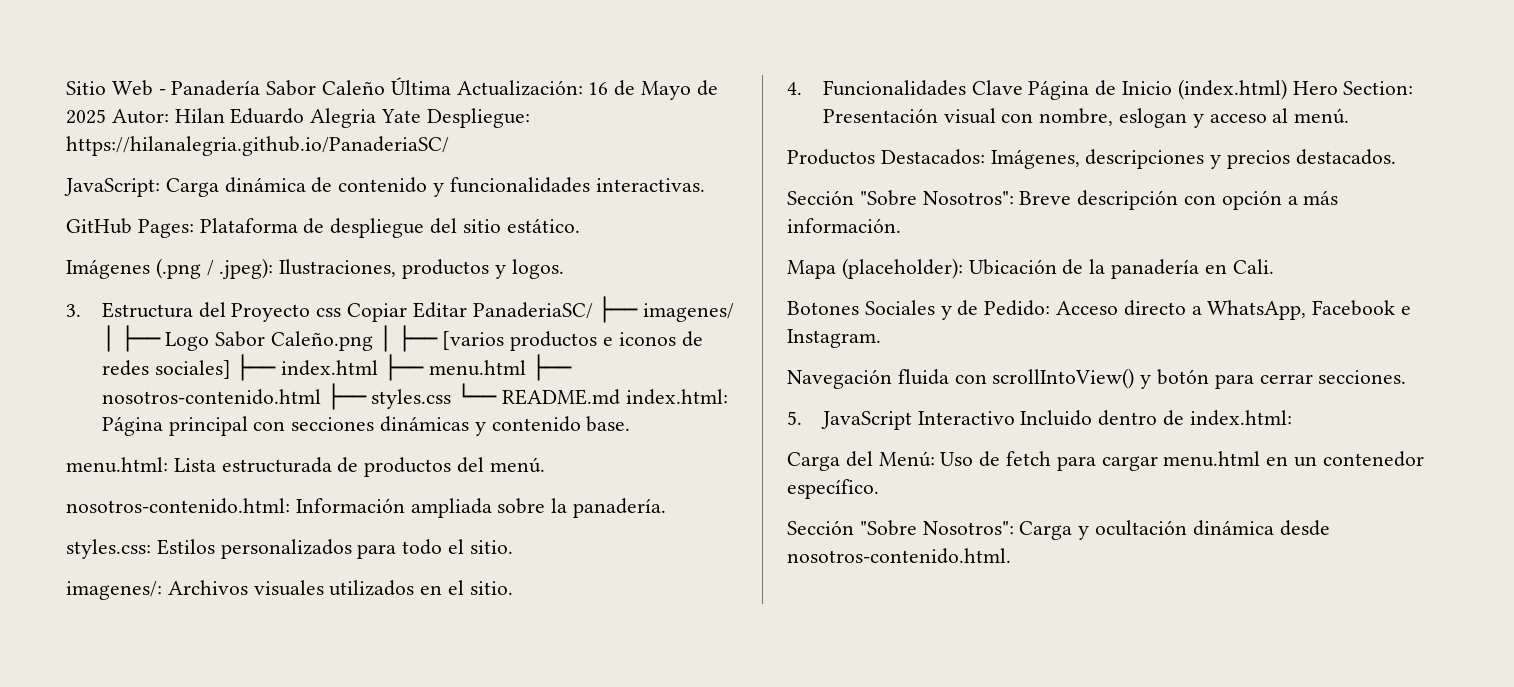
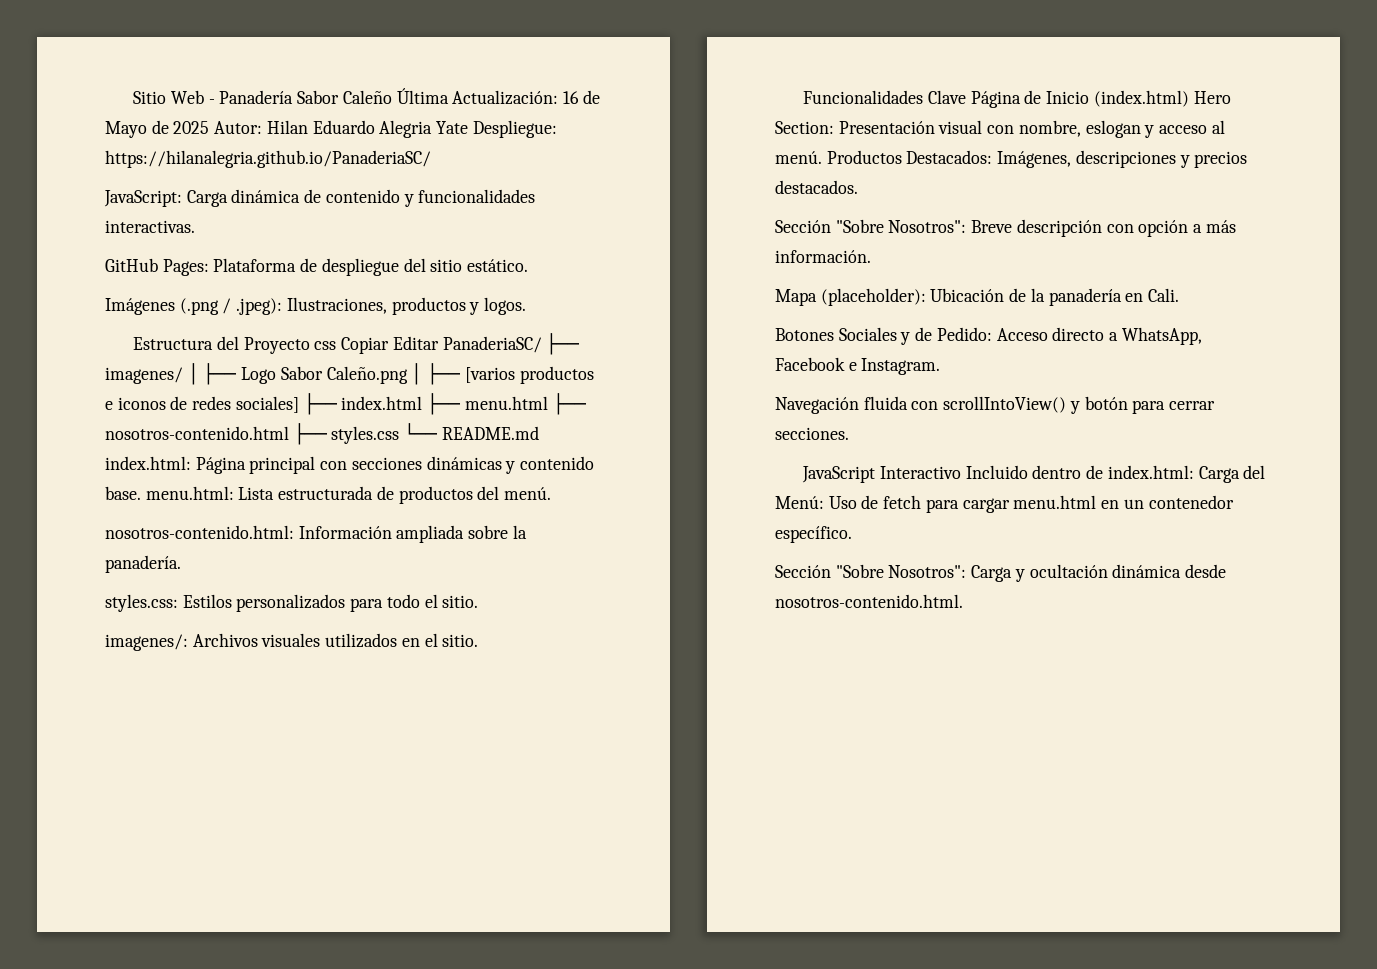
- 3. Estructura del Proyecto css Copiar Editar PanaderiaSC/ ├── imagenes/ │ ├── Logo Sabor Caleño.png │ ├── [varios productos e iconos de redes sociales] ├── index.html ├── menu.html ├── nosotros-contenido.html ├── styles.css └── README.md index.html: Página principal con secciones dinámicas y contenido base.
- menu.html: Lista estructurada de productos del menú.
+ Estructura del Proyecto css Copiar Editar PanaderiaSC/ ├── imagenes/ │ ├── Logo Sabor Caleño.png │ ├── [varios productos e iconos de redes sociales] ├── index.html ├── menu.html ├── nosotros-contenido.html ├── styles.css └── README.md index.html: Página principal con secciones dinámicas y contenido base. menu.html: Lista estructurada de productos del menú.
- 4. Funcionalidades Clave Página de Inicio (index.html) Hero Section: Presentación visual con nombre, eslogan y acceso al menú.
- Productos Destacados: Imágenes, descripciones y precios destacados.
+ Funcionalidades Clave Página de Inicio (index.html) Hero Section: Presentación visual con nombre, eslogan y acceso al menú. Productos Destacados: Imágenes, descripciones y precios destacados.
- 5. JavaScript Interactivo Incluido dentro de index.html:
- Carga del Menú: Uso de fetch para cargar menu.html en un contenedor específico.
+ JavaScript Interactivo Incluido dentro de index.html: Carga del Menú: Uso de fetch para cargar menu.html en un contenedor específico.

